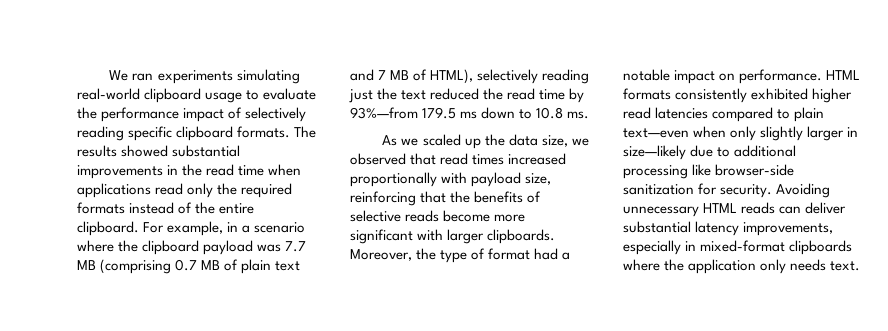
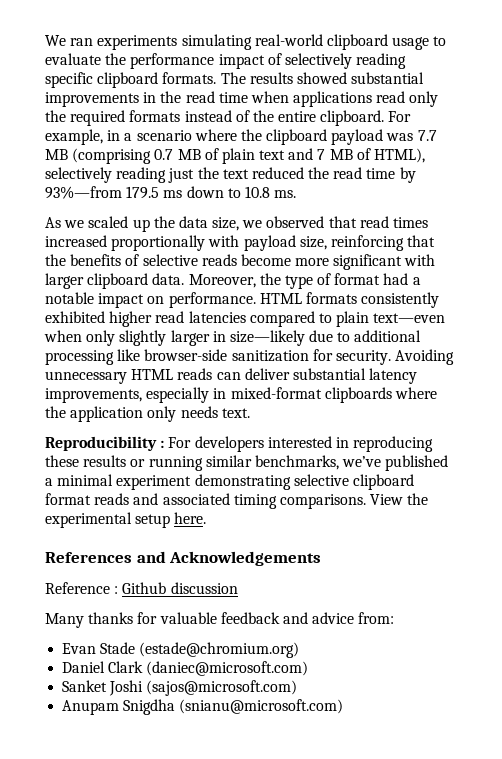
- As we scaled up the data size, we observed that read times increased proportionally with payload size, reinforcing that the benefits of selective reads become more significant with larger clipboards.
+ As we scaled up the data size, we observed that read times increased proportionally with payload size, reinforcing that the benefits of selective reads become more significant with larger clipboard data.
+ Reproducibility : For developers interested in reproducing these results or running similar benchmarks, we’ve published a minimal experiment demonstrating selective clipboard format reads and associated timing comparisons. View the experimental setup here.
+ References and Acknowledgements
+ Reference : Github discussion
+ Many thanks for valuable feedback and advice from:
+ Evan Stade (estade@chromium.org)
+ Daniel Clark (daniec@microsoft.com)
+ Sanket Joshi (sajos@microsoft.com)
+ Anupam Snigdha (snianu@microsoft.com)

